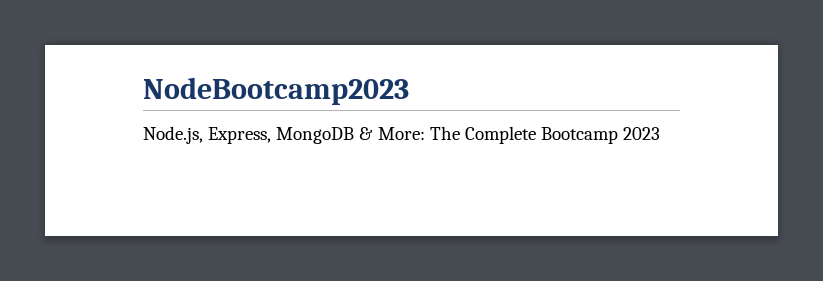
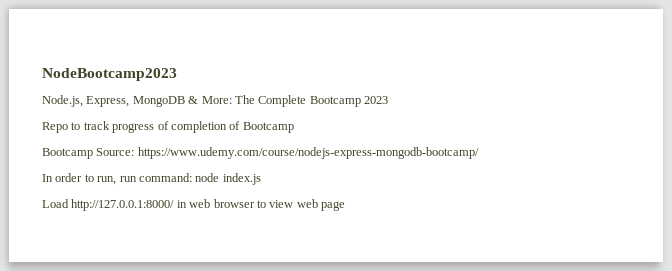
+ Repo to track progress of completion of Bootcamp
+ Bootcamp Source: https://www.udemy.com/course/nodejs-express-mongodb-bootcamp/
+ In order to run, run command: node index.js
+ Load http://127.0.0.1:8000/ in web browser to view web page

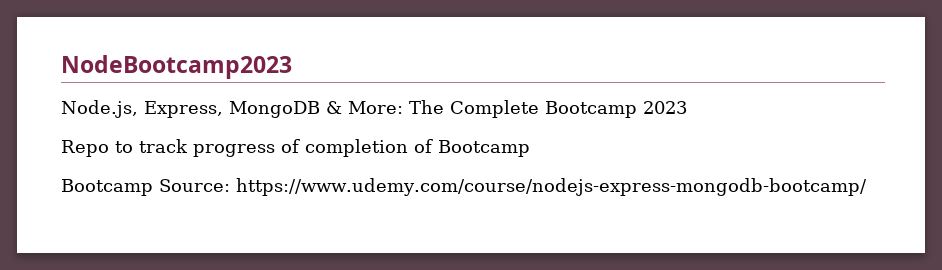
- In order to run, run command: node index.js
- Load http://127.0.0.1:8000/ in web browser to view web page

